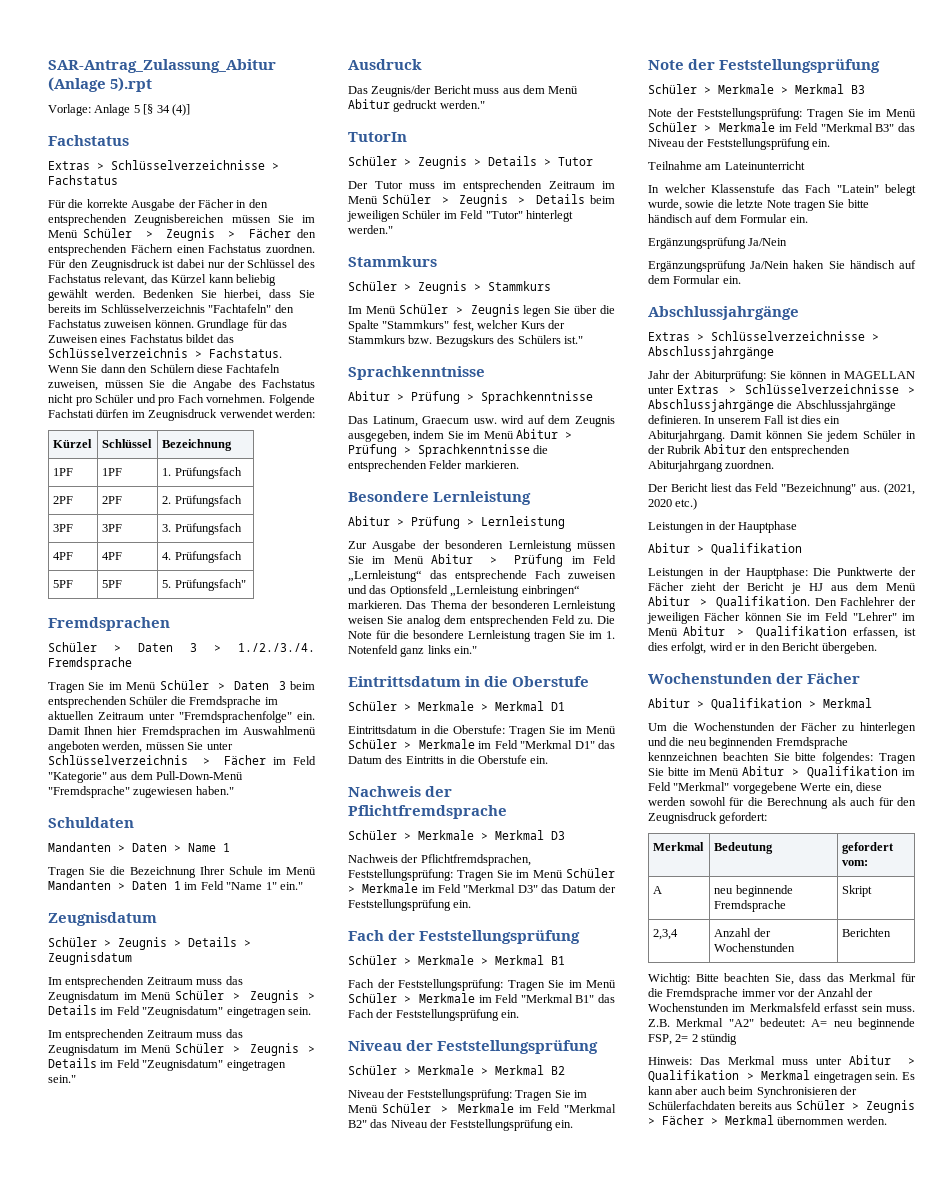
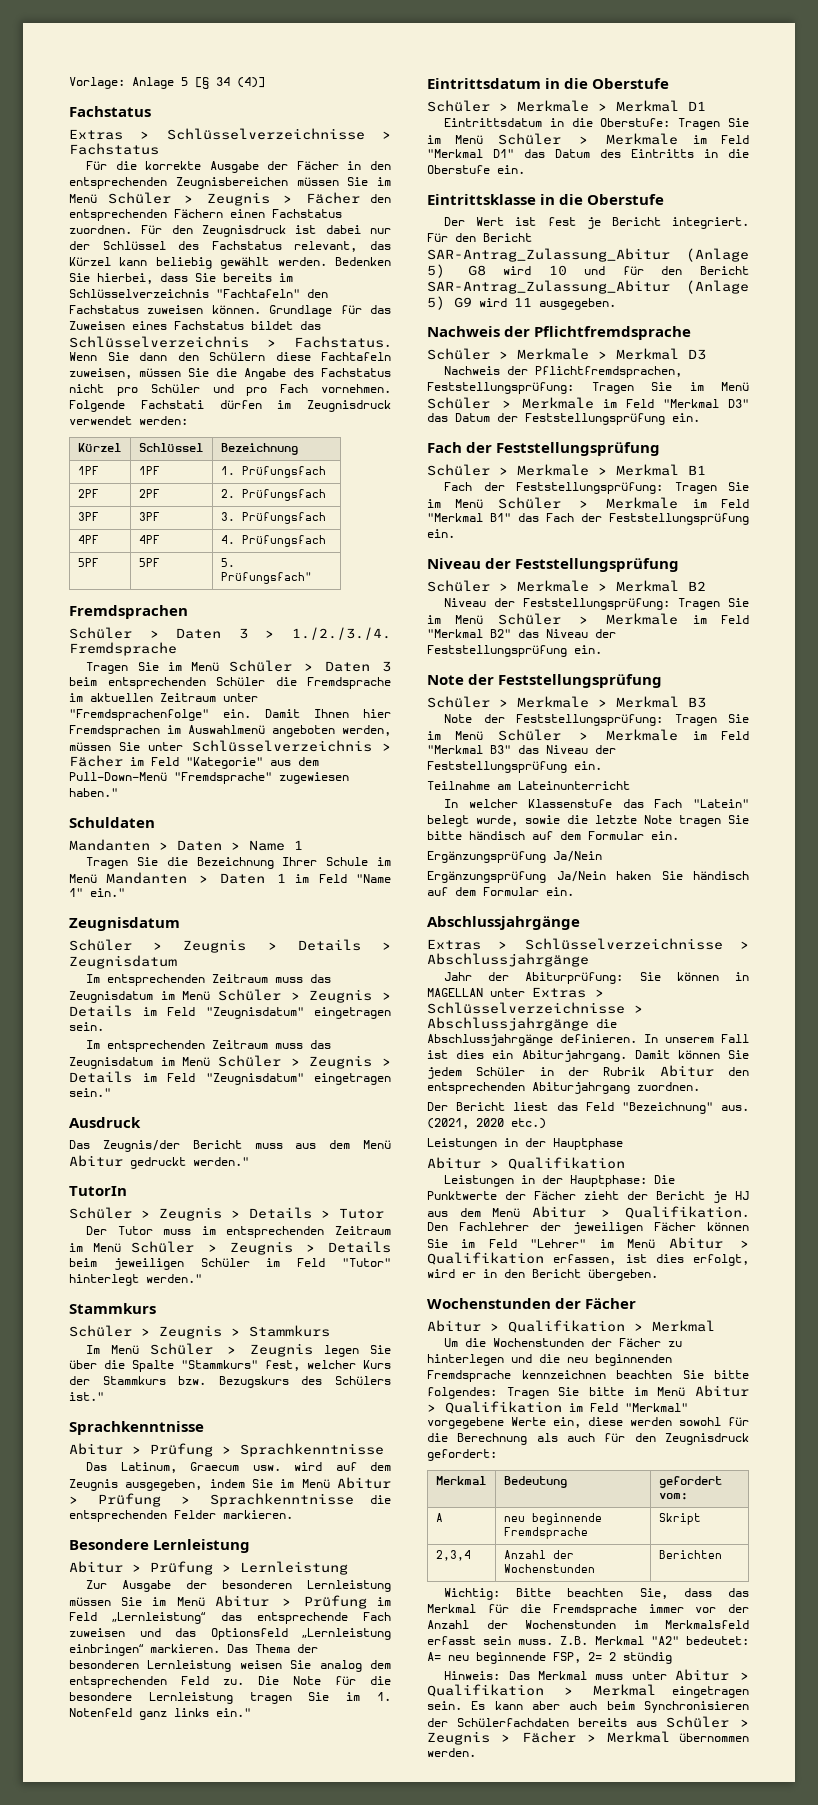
- SAR-Antrag_Zulassung_Abitur (Anlage 5).rpt
+ Eintrittsklasse in die Oberstufe
+ Der Wert ist fest je Bericht integriert. Für den Bericht SAR-Antrag_Zulassung_Abitur (Anlage 5) G8 wird 10 und für den Bericht SAR-Antrag_Zulassung_Abitur (Anlage 5) G9 wird 11 ausgegeben.

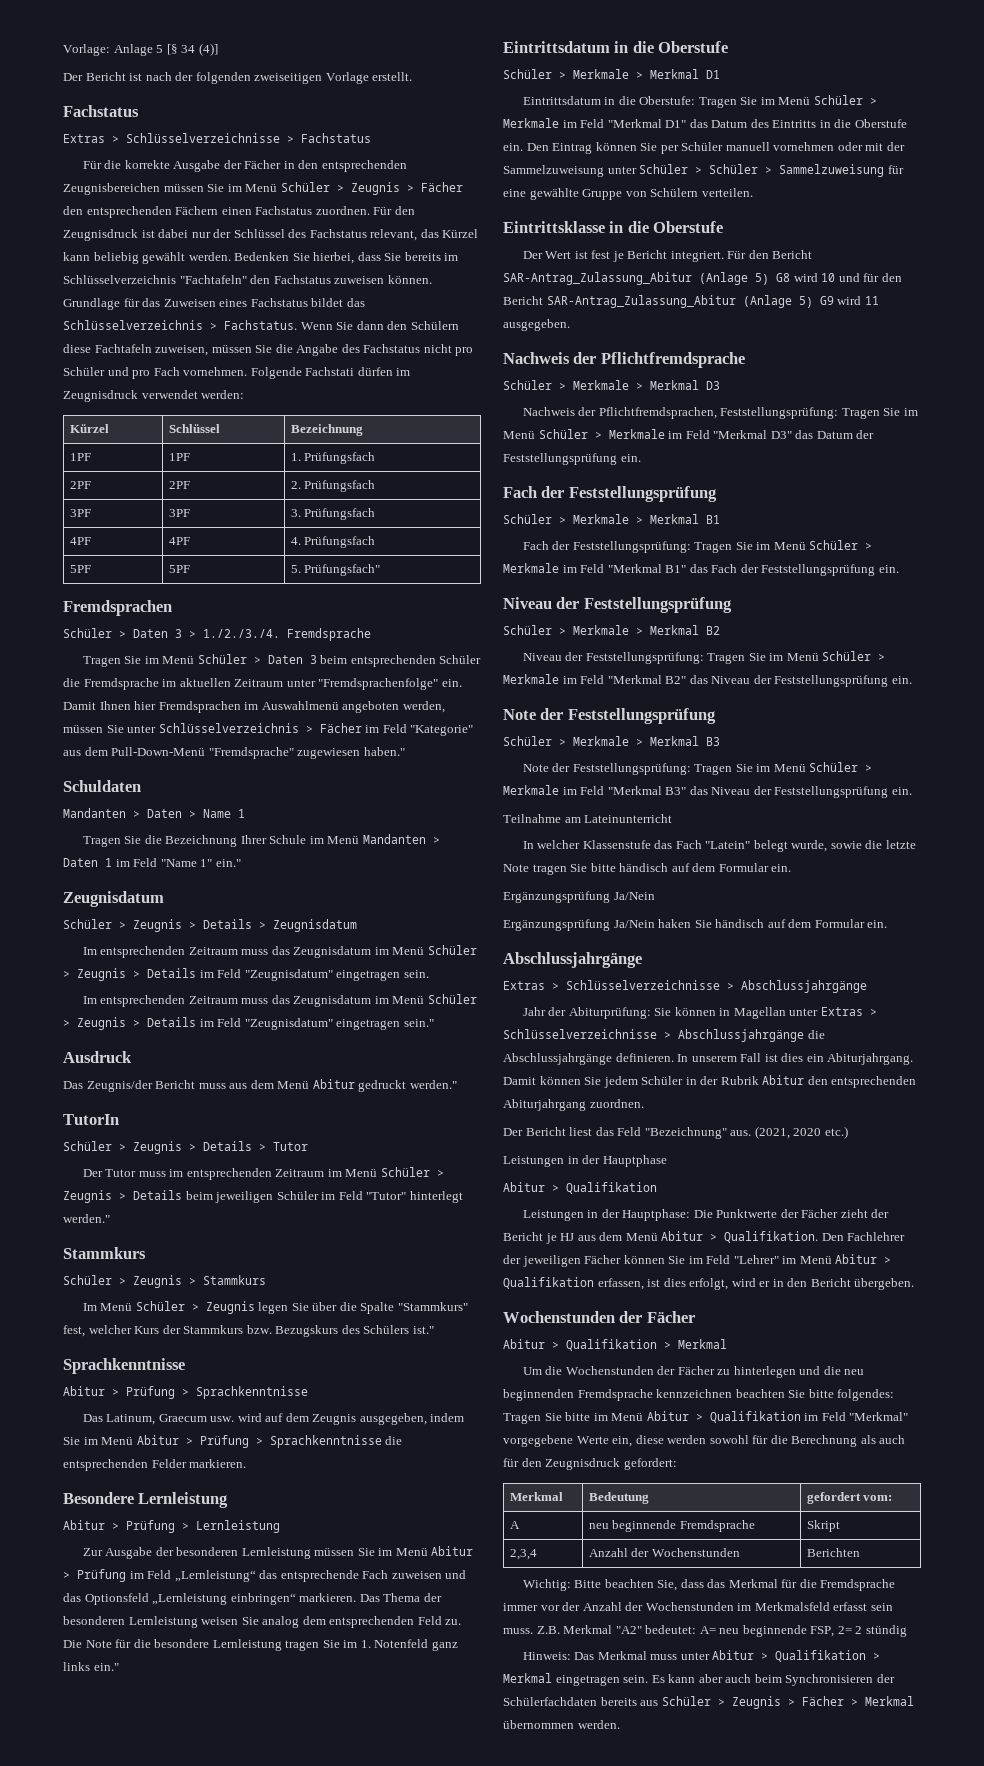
+ Der Bericht ist nach der folgenden zweiseitigen Vorlage erstellt.
+ Den Eintrag können Sie per Schüler manuell vornehmen oder mit der Sammelzuweisung unter Schüler > Schüler > Sammelzuweisung für eine gewählte Gruppe von Schülern verteilen.
- Jahr der Abiturprüfung: Sie können in MAGELLAN unter Extras > Schlüsselverzeichnisse > Abschlussjahrgänge die Abschlussjahrgänge definieren.
+ Jahr der Abiturprüfung: Sie können in Magellan unter Extras > Schlüsselverzeichnisse > Abschlussjahrgänge die Abschlussjahrgänge definieren.

